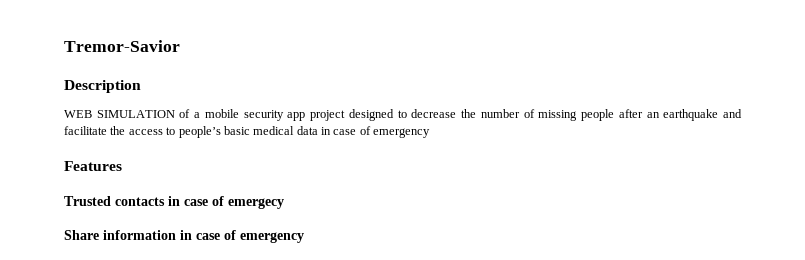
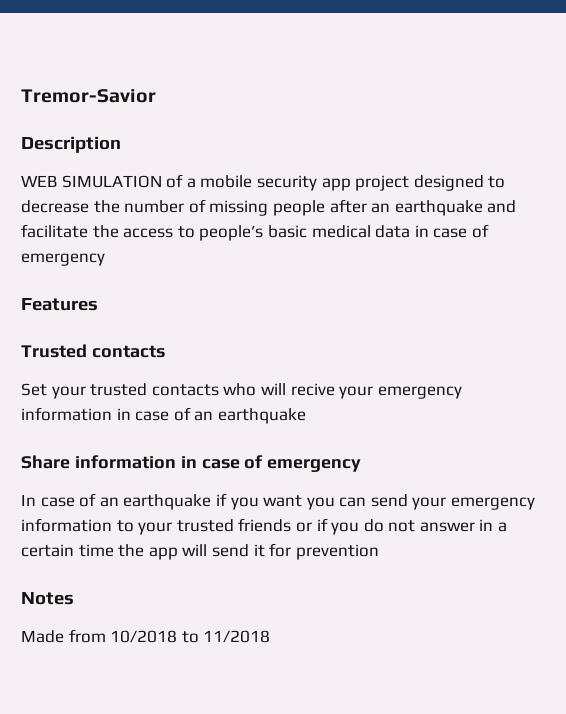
- Trusted contacts in case of emergecy
+ Trusted contacts
+ Set your trusted contacts who will recive your emergency information in case of an earthquake
+ In case of an earthquake if you want you can send your emergency information to your trusted friends or if you do not answer in a certain time the app will send it for prevention
+ Notes
+ Made from 10/2018 to 11/2018

